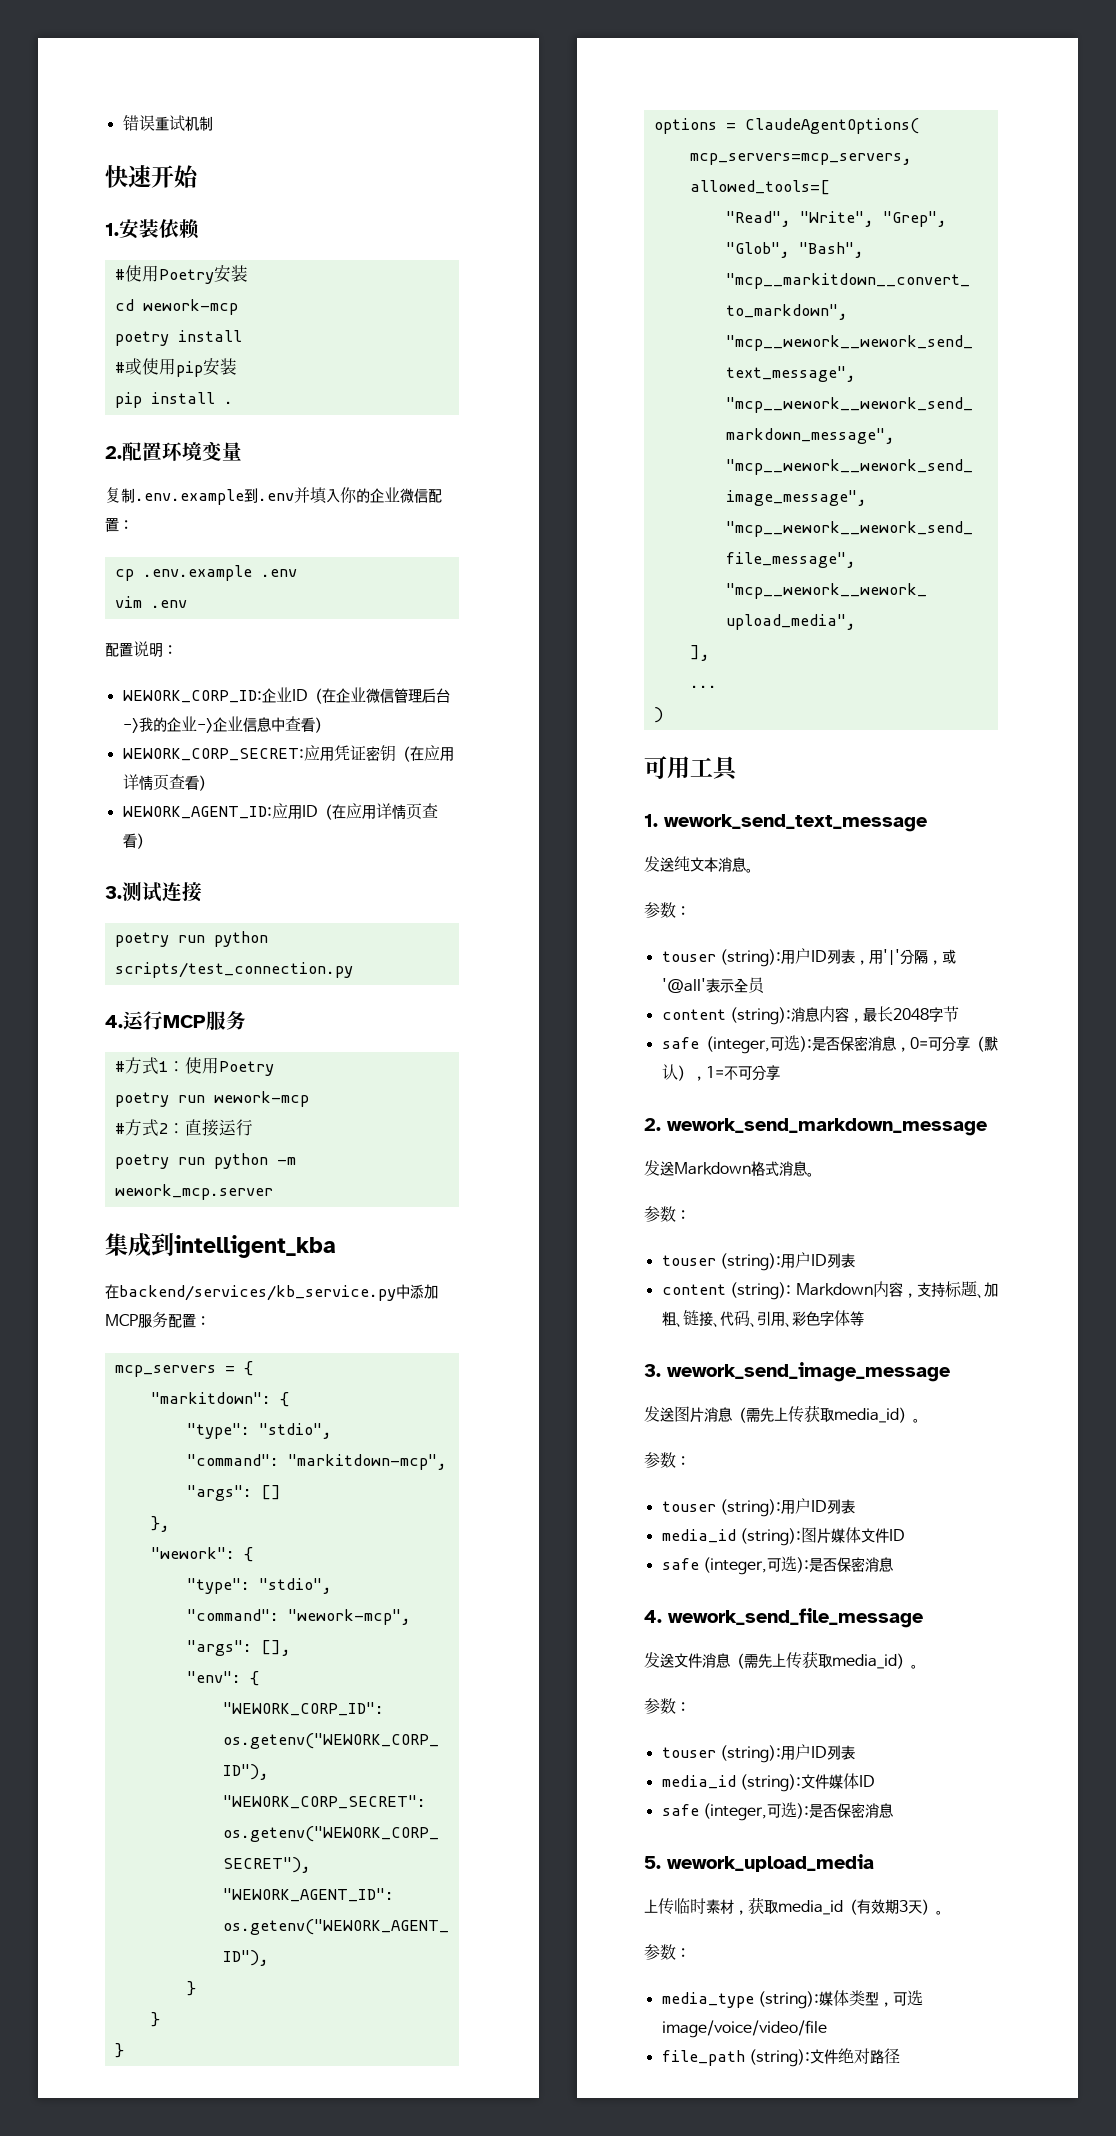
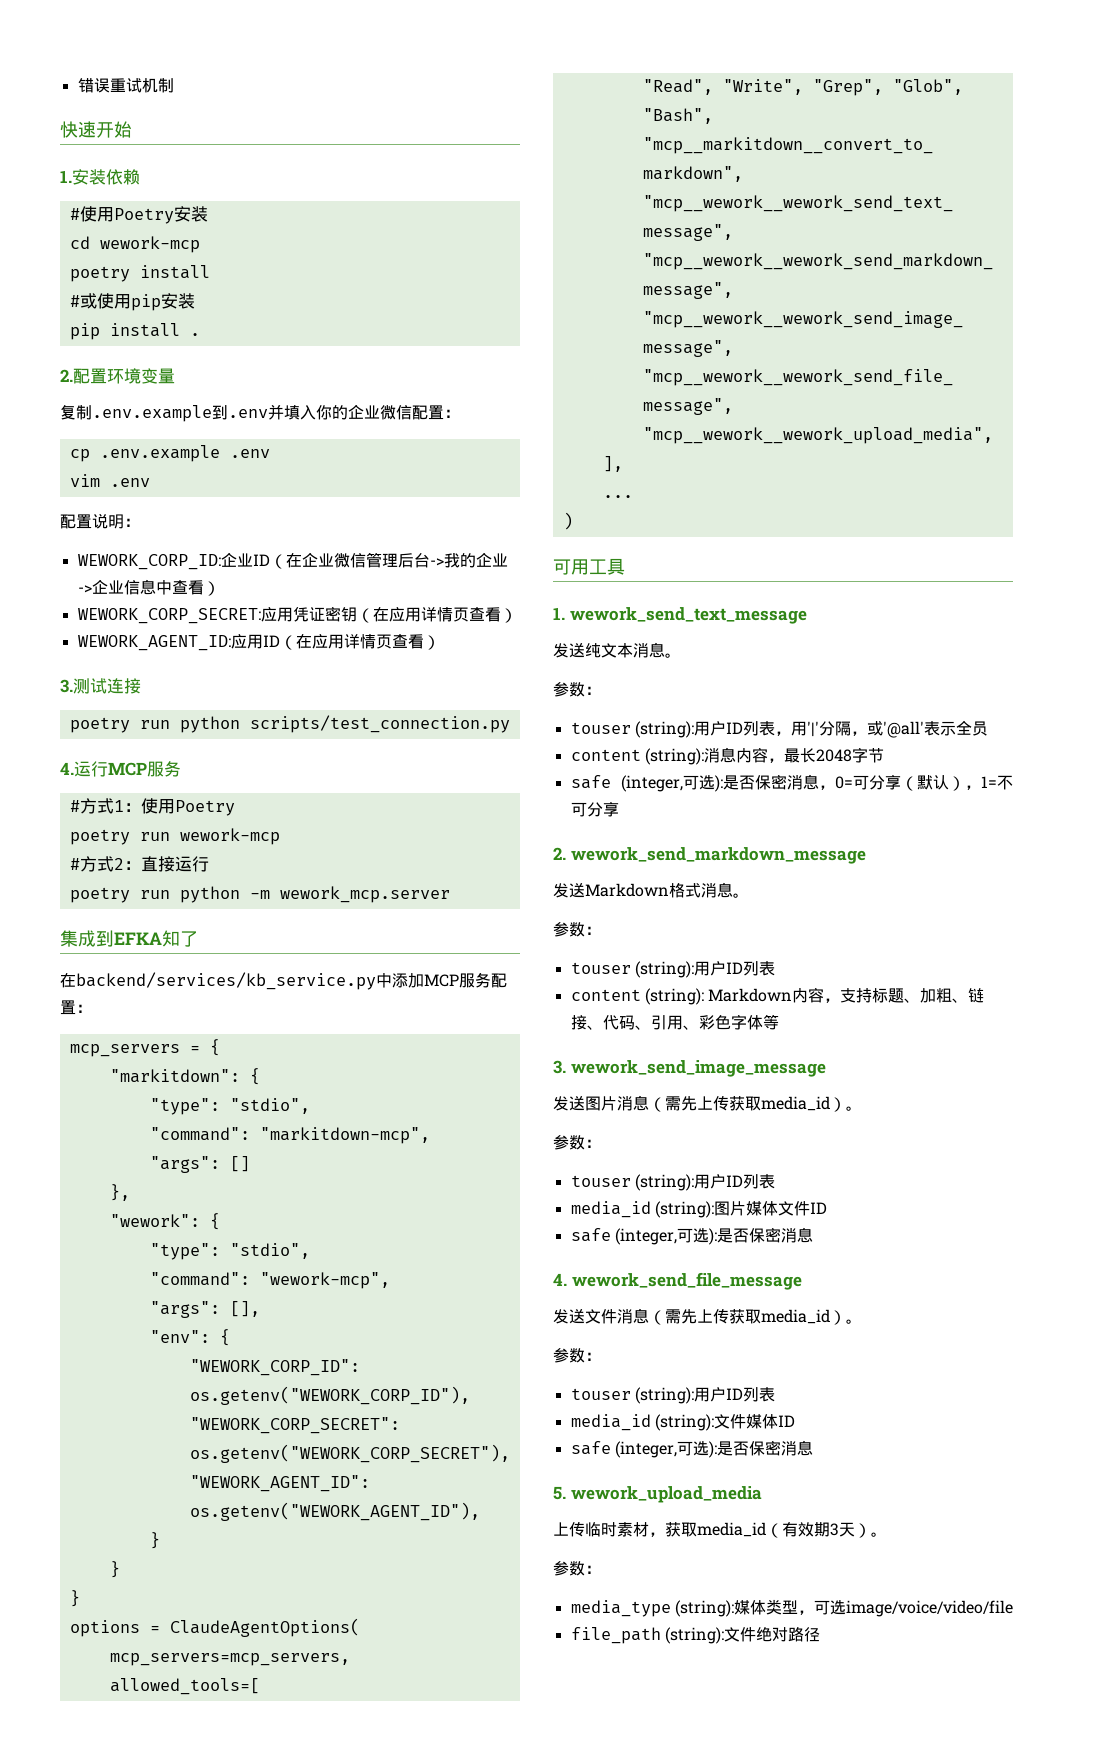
- 集成到intelligent_kba
+ 集成到EFKA知了

